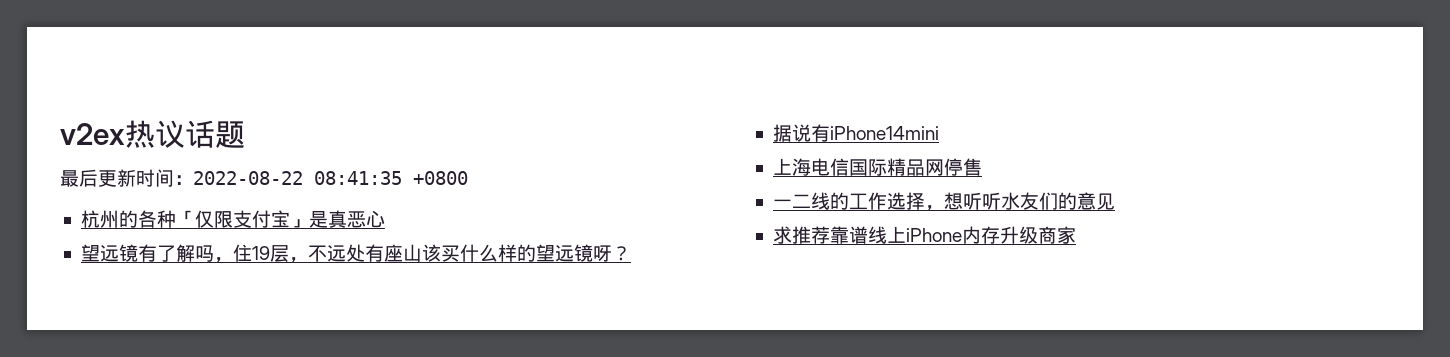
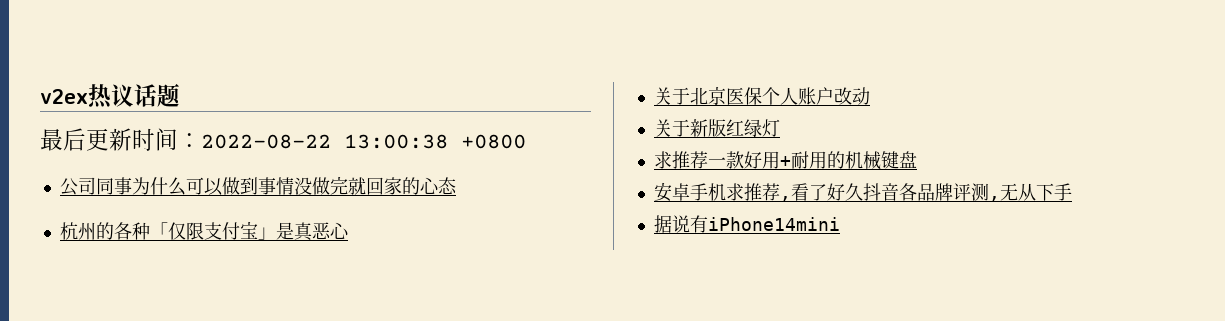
- 最后更新时间：2022-08-22 08:41:35 +0800
+ 最后更新时间：2022-08-22 13:00:38 +0800
+ 公司同事为什么可以做到事情没做完就回家的心态
- 望远镜有了解吗，住19层，不远处有座山该买什么样的望远镜呀？
+ 关于北京医保个人账户改动
+ 关于新版红绿灯
+ 求推荐一款好用+耐用的机械键盘
+ 安卓手机求推荐,看了好久抖音各品牌评测,无从下手
  据说有iPhone14mini
- 上海电信国际精品网停售
- 一二线的工作选择，想听听水友们的意见
- 求推荐靠谱线上iPhone内存升级商家

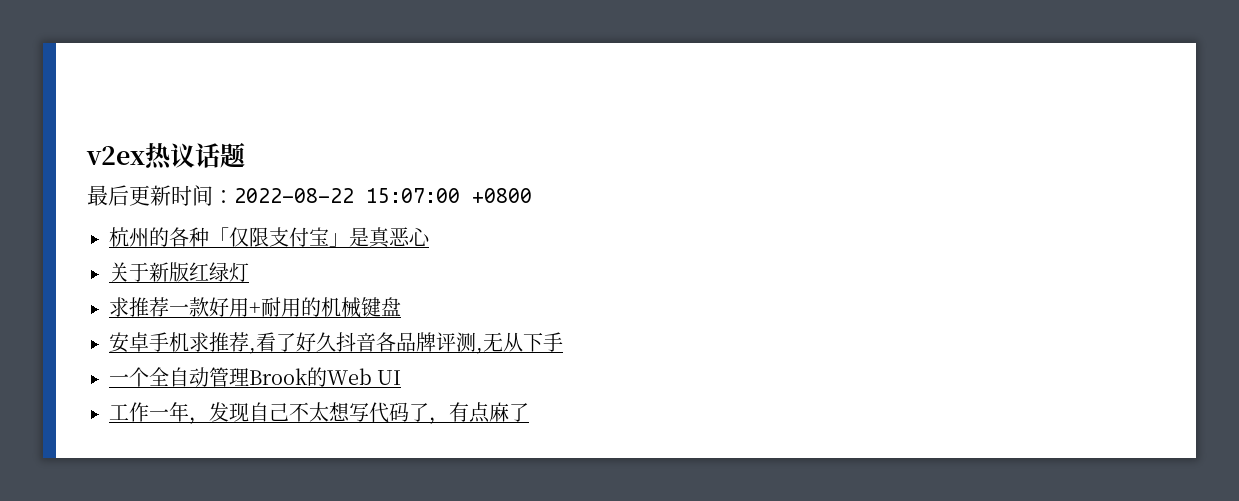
- 最后更新时间：2022-08-22 13:00:38 +0800
+ 最后更新时间：2022-08-22 15:07:00 +0800
- 公司同事为什么可以做到事情没做完就回家的心态
- 关于北京医保个人账户改动
- 据说有iPhone14mini
+ 一个全自动管理Brook的Web UI
+ 工作一年，发现自己不太想写代码了，有点麻了

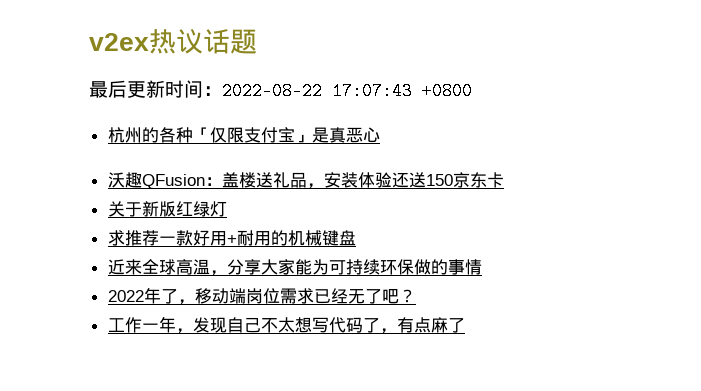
- 最后更新时间：2022-08-22 15:07:00 +0800
+ 最后更新时间：2022-08-22 17:07:43 +0800
+ 沃趣QFusion：盖楼送礼品，安装体验还送150京东卡
- 安卓手机求推荐,看了好久抖音各品牌评测,无从下手
- 一个全自动管理Brook的Web UI
+ 近来全球高温，分享大家能为可持续环保做的事情
+ 2022年了，移动端岗位需求已经无了吧？

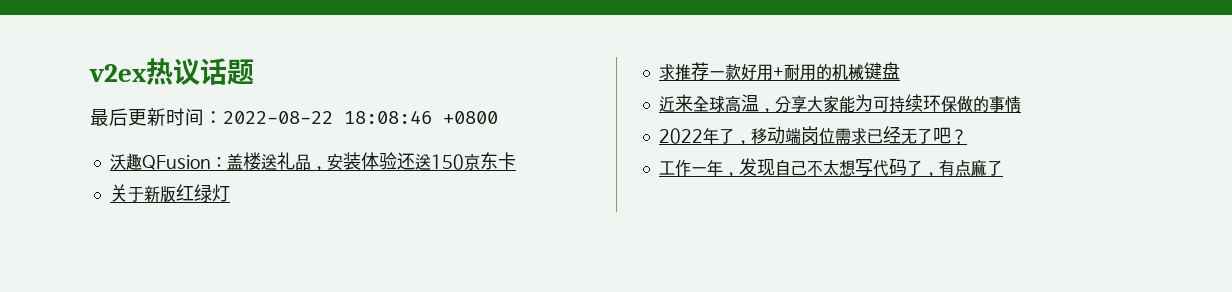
- 最后更新时间：2022-08-22 17:07:43 +0800
+ 最后更新时间：2022-08-22 18:08:46 +0800
- 杭州的各种「仅限支付宝」是真恶心

